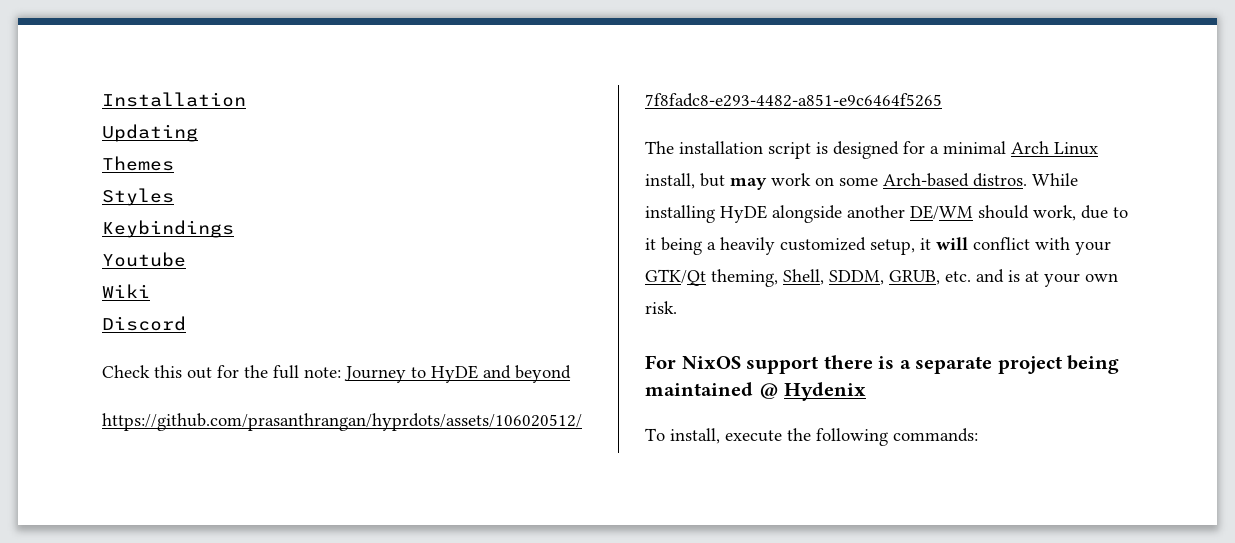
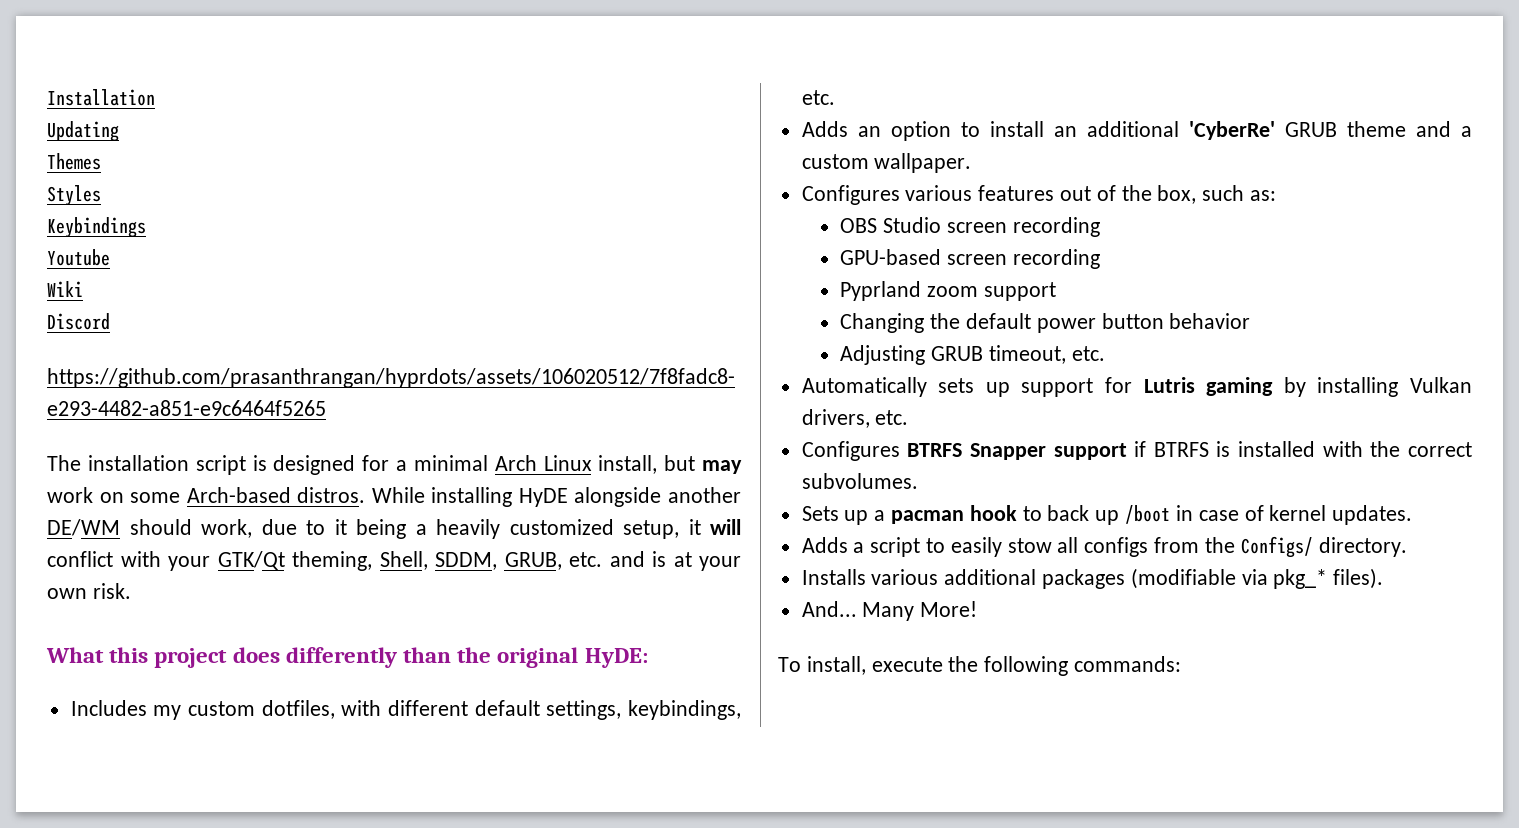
- Check this out for the full note: Journey to HyDE and beyond
- For NixOS support there is a separate project being maintained @ Hydenix
+ What this project does differently than the original HyDE:
+ Includes my custom dotfiles, with different default settings, keybindings, etc.
+ Adds an option to install an additional 'CyberRe' GRUB theme and a custom wallpaper.
+ Configures various features out of the box, such as:
+ OBS Studio screen recording
+ GPU-based screen recording
+ Pyprland zoom support
+ Changing the default power button behavior
+ Adjusting GRUB timeout, etc.
+ Automatically sets up support for Lutris gaming by installing Vulkan drivers, etc.
+ Configures BTRFS Snapper support if BTRFS is installed with the correct subvolumes.
+ Sets up a pacman hook to back up /boot in case of kernel updates.
+ Adds a script to easily stow all configs from the Configs/ directory.
+ Installs various additional packages (modifiable via pkg_* files).
+ And... Many More!

